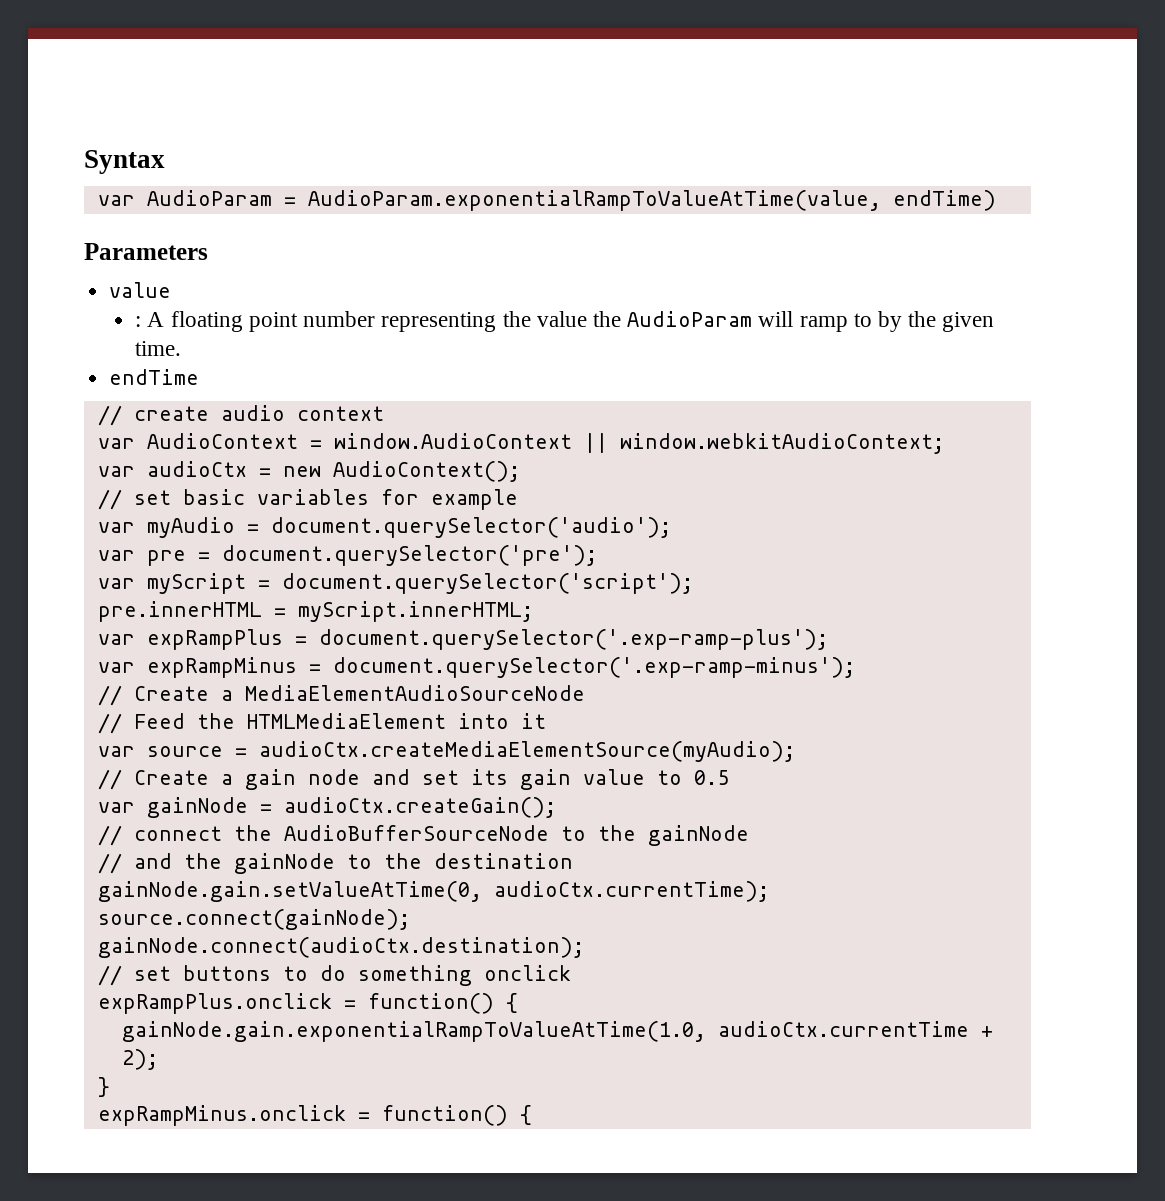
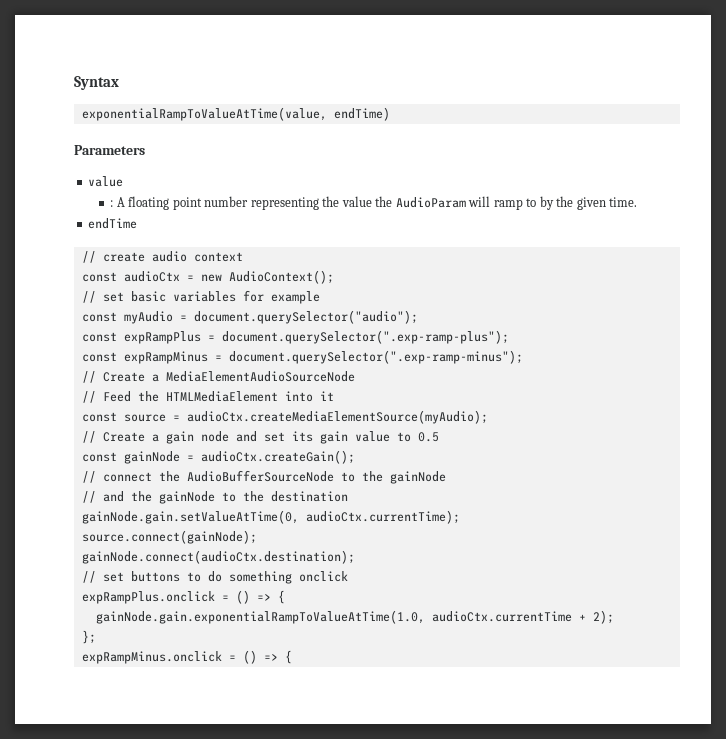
- var AudioParam = AudioParam.exponentialRampToValueAtTime(value, endTime)
+ exponentialRampToValueAtTime(value, endTime)
- var AudioContext = window.AudioContext || window.webkitAudioContext;
- var audioCtx = new AudioContext();
+ const audioCtx = new AudioContext();
- var myAudio = document.querySelector('audio');
- var pre = document.querySelector('pre');
- var myScript = document.querySelector('script');
- pre.innerHTML = myScript.innerHTML;
- var expRampPlus = document.querySelector('.exp-ramp-plus');
- var expRampMinus = document.querySelector('.exp-ramp-minus');
+ const myAudio = document.querySelector("audio");
+ const expRampPlus = document.querySelector(".exp-ramp-plus");
+ const expRampMinus = document.querySelector(".exp-ramp-minus");
- var source = audioCtx.createMediaElementSource(myAudio);
+ const source = audioCtx.createMediaElementSource(myAudio);
- var gainNode = audioCtx.createGain();
+ const gainNode = audioCtx.createGain();
- expRampPlus.onclick = function() {
+ expRampPlus.onclick = () => {
- }
+ };
- expRampMinus.onclick = function() {
+ expRampMinus.onclick = () => {

